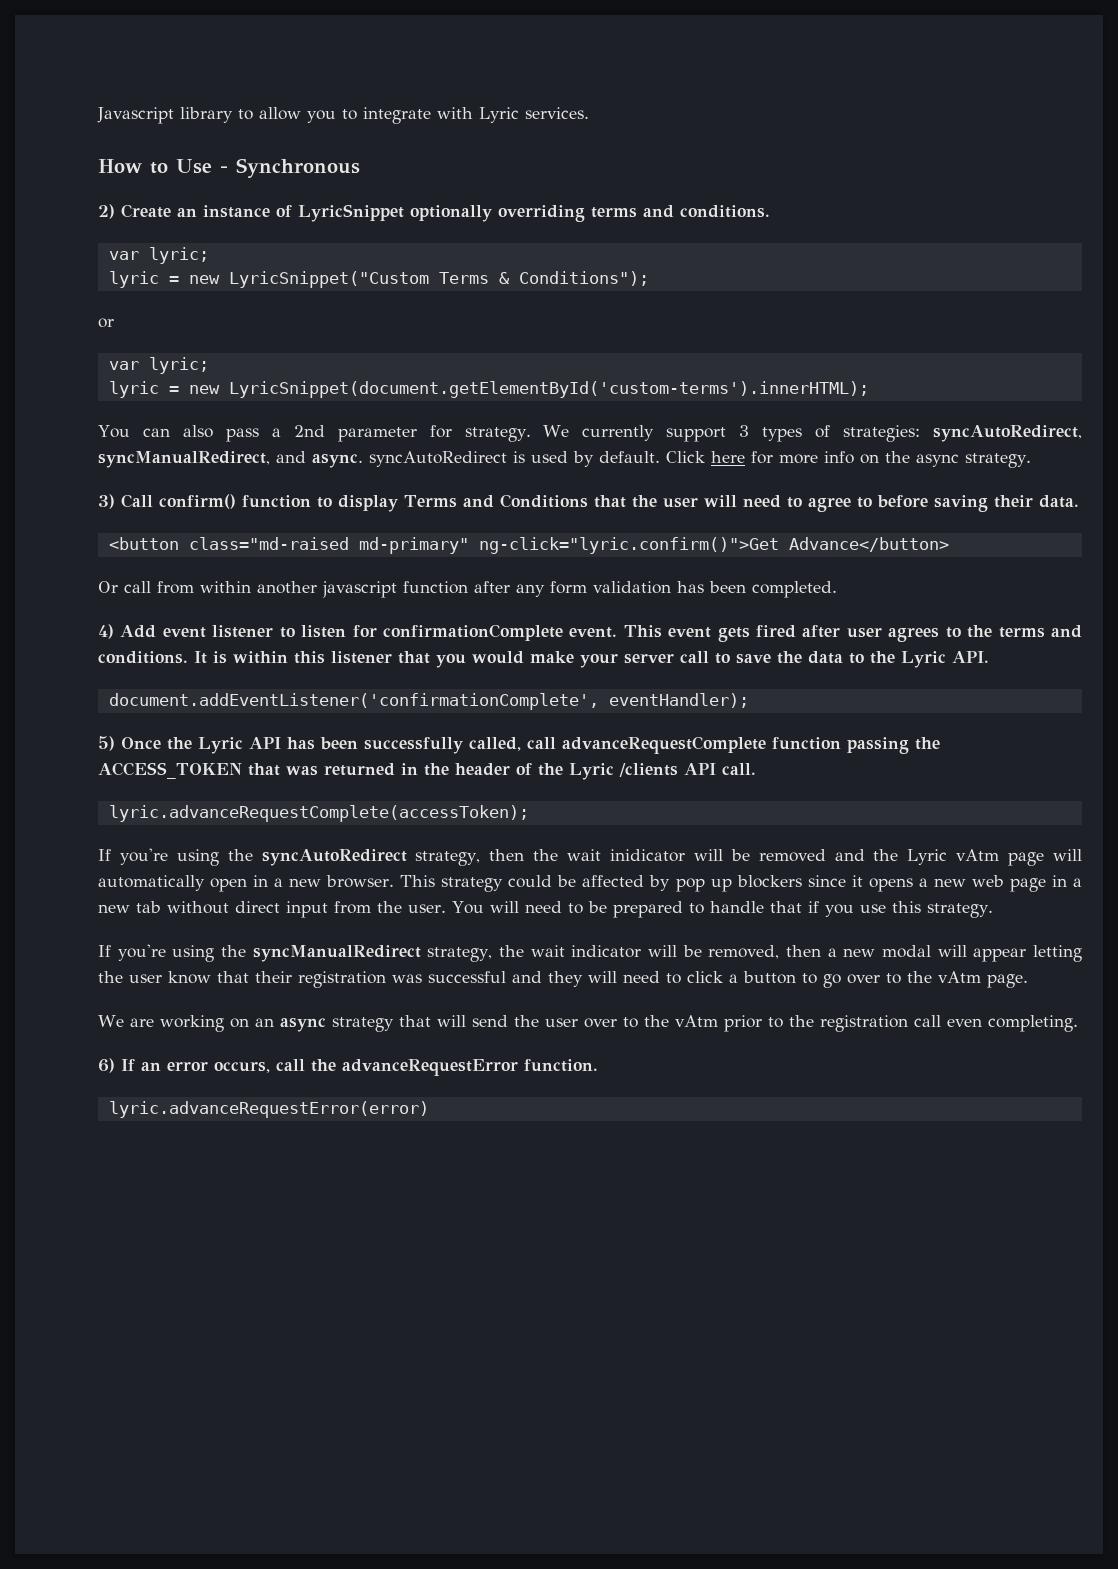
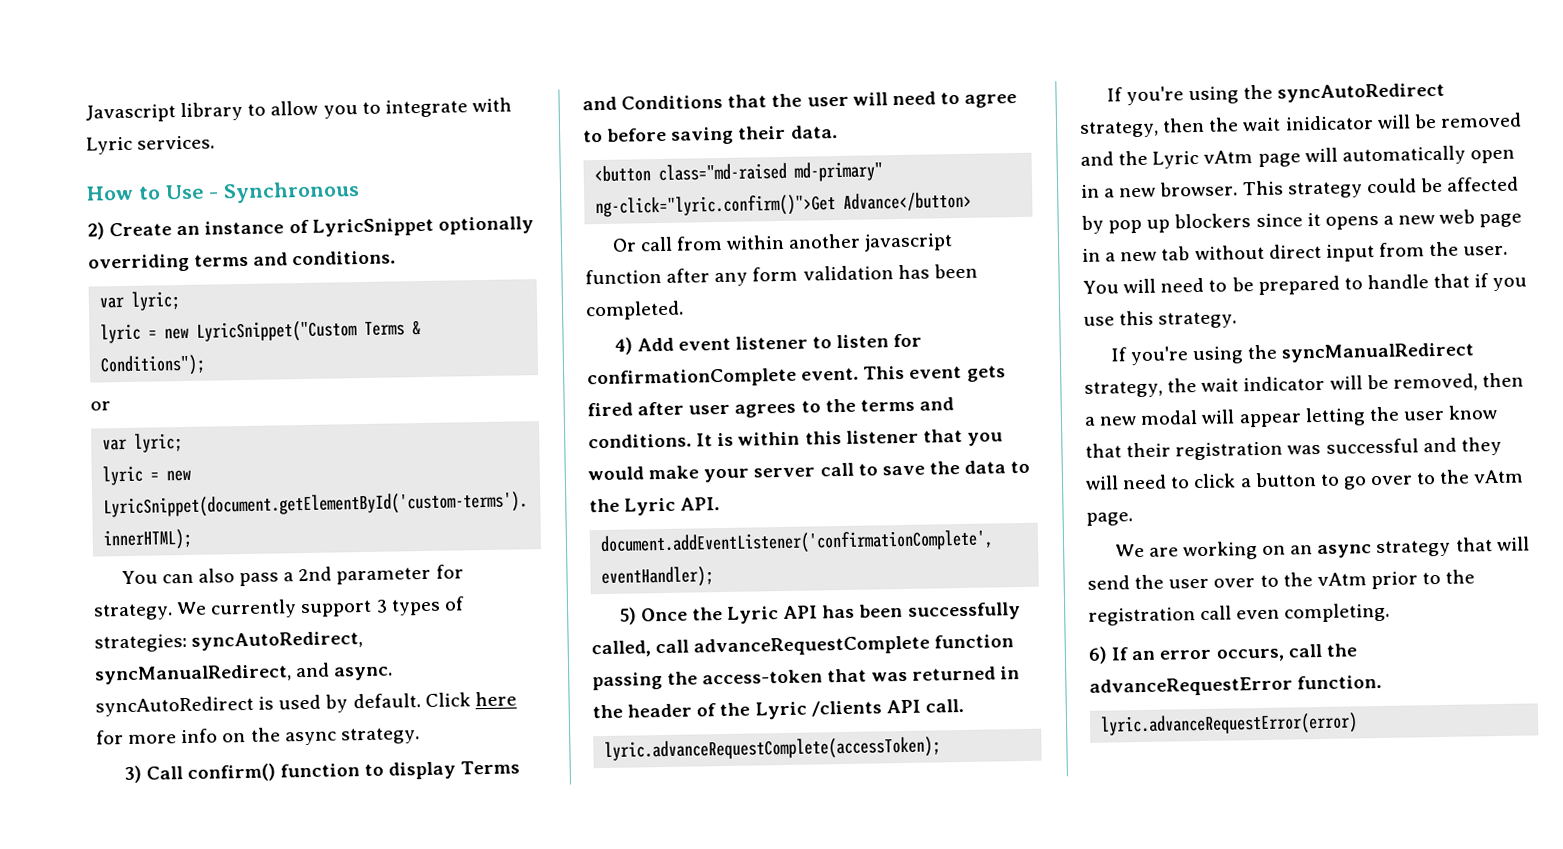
- 5) Once the Lyric API has been successfully called, call advanceRequestComplete function passing the ACCESS_TOKEN that was returned in the header of the Lyric /clients API call.
+ 5) Once the Lyric API has been successfully called, call advanceRequestComplete function passing the access-token that was returned in the header of the Lyric /clients API call.

